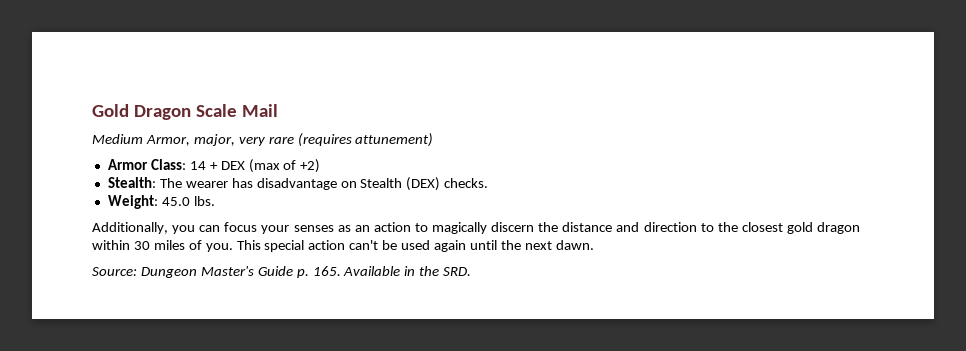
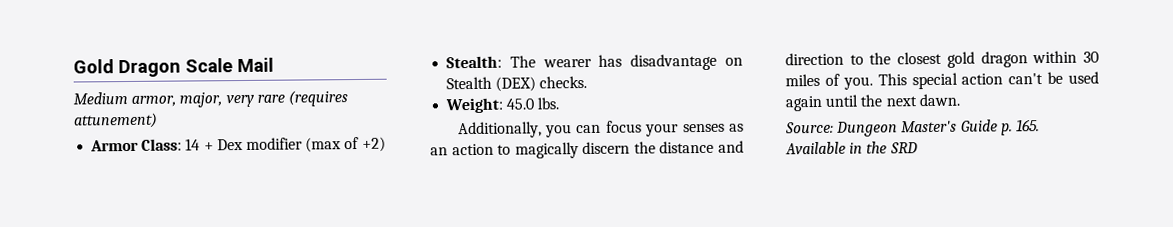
- Medium Armor, major, very rare (requires attunement)
+ Medium armor, major, very rare (requires attunement)
- Armor Class: 14 + DEX (max of +2)
+ Armor Class: 14 + Dex modifier (max of +2)
- Source: Dungeon Master's Guide p. 165. Available in the SRD.
+ Source: Dungeon Master's Guide p. 165. Available in the SRD

